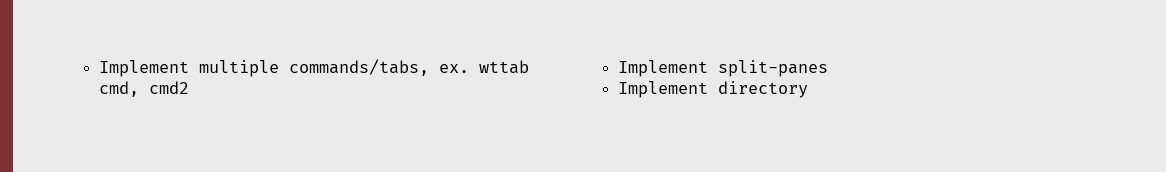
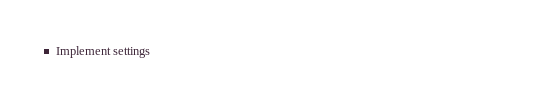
- Implement multiple commands/tabs, ex. wttab cmd, cmd2
- Implement split-panes
- Implement directory
+ Implement settings

